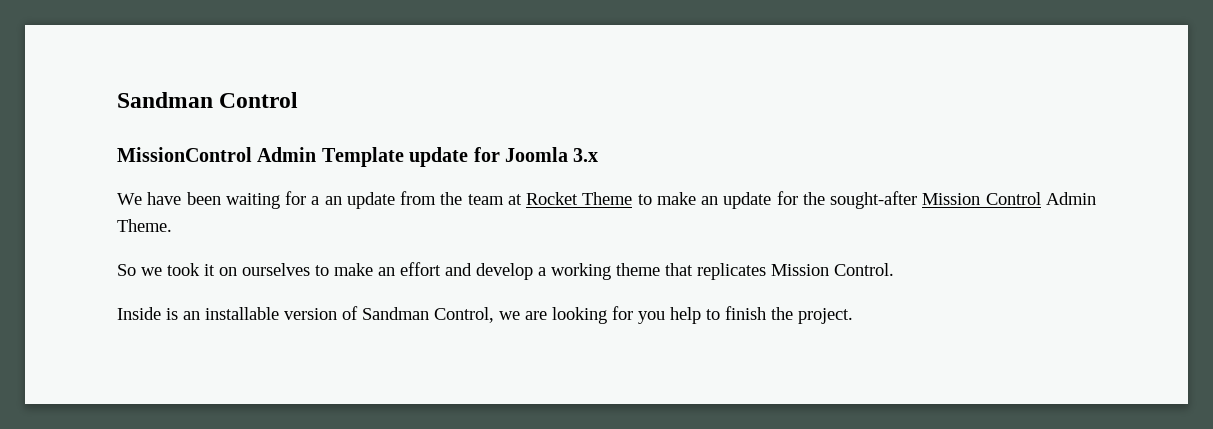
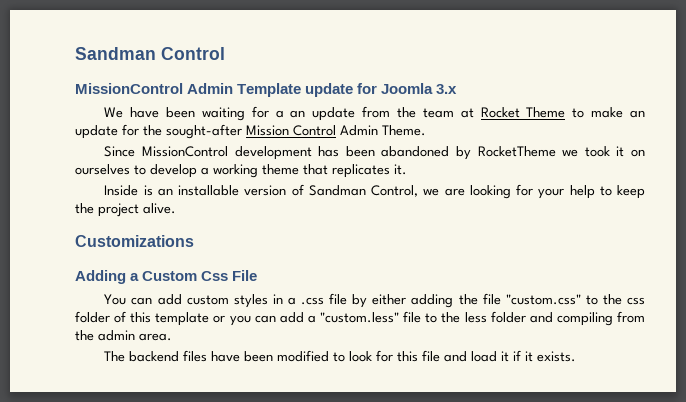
- So we took it on ourselves to make an effort and develop a working theme that replicates Mission Control.
+ Since MissionControl development has been abandoned by RocketTheme we took it on ourselves to develop a working theme that replicates it.
- Inside is an installable version of Sandman Control, we are looking for you help to finish the project.
+ Inside is an installable version of Sandman Control, we are looking for your help to keep the project alive.
+ Customizations
+ Adding a Custom Css File
+ You can add custom styles in a .css file by either adding the file "custom.css" to the css folder of this template or you can add a "custom.less" file to the less folder and compiling from the admin area.
+ The backend files have been modified to look for this file and load it if it exists.

